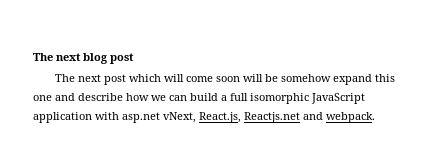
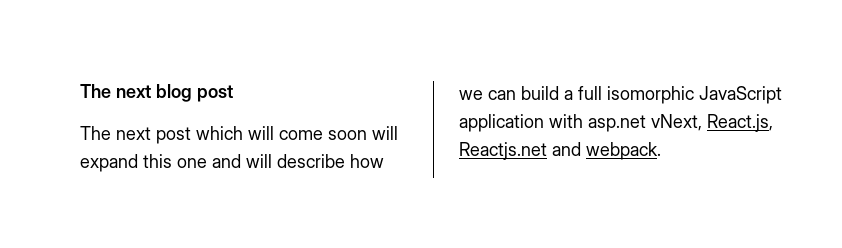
- The next post which will come soon will be somehow expand this one and describe how we can build a full isomorphic JavaScript application with asp.net vNext, React.js, Reactjs.net and webpack.
+ The next post which will come soon will expand this one and will describe how we can build a full isomorphic JavaScript application with asp.net vNext, React.js, Reactjs.net and webpack.

